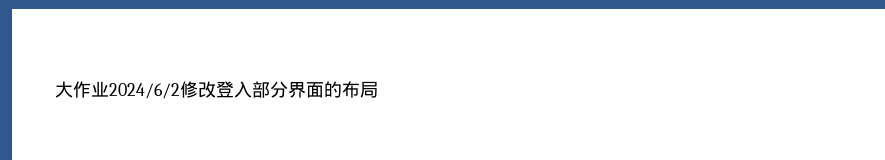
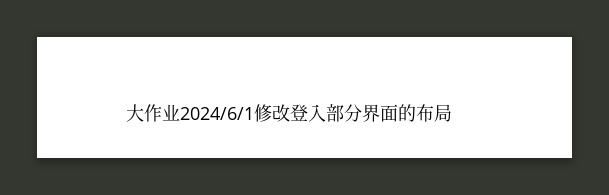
- 大作业2024/6/2修改登入部分界面的布局
+ 大作业2024/6/1修改登入部分界面的布局

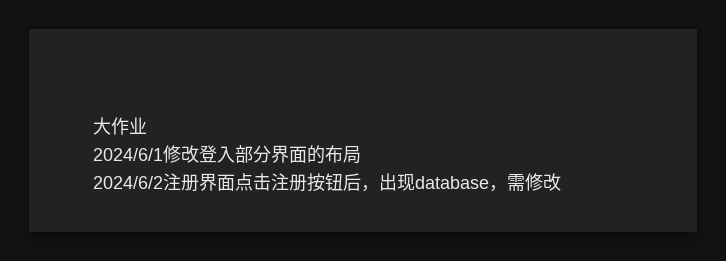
- 大作业2024/6/1修改登入部分界面的布局
+ 大作业
+ 2024/6/1修改登入部分界面的布局
+ 2024/6/2注册界面点击注册按钮后，出现database，需修改

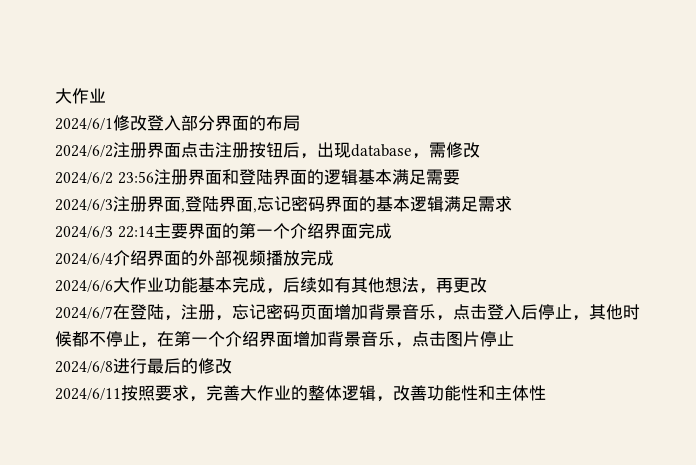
+ 2024/6/2 23:56注册界面和登陆界面的逻辑基本满足需要
+ 2024/6/3注册界面,登陆界面,忘记密码界面的基本逻辑满足需求
+ 2024/6/3 22:14主要界面的第一个介绍界面完成
+ 2024/6/4介绍界面的外部视频播放完成
+ 2024/6/6大作业功能基本完成，后续如有其他想法，再更改
+ 2024/6/7在登陆，注册，忘记密码页面增加背景音乐，点击登入后停止，其他时候都不停止，在第一个介绍界面增加背景音乐，点击图片停止
+ 2024/6/8进行最后的修改
+ 2024/6/11按照要求，完善大作业的整体逻辑，改善功能性和主体性

